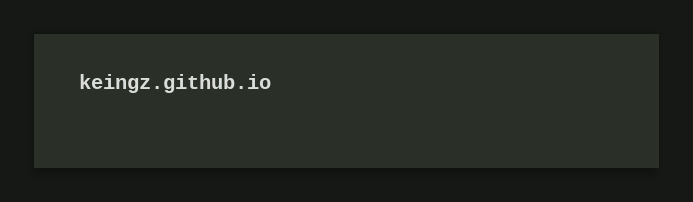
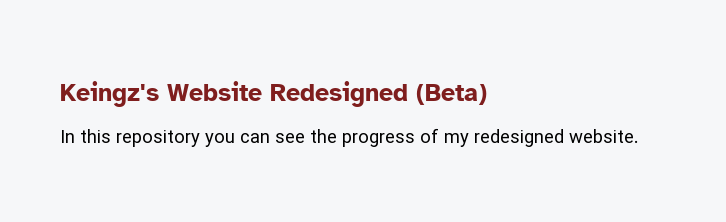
- keingz.github.io
+ Keingz's Website Redesigned (Beta)
+ In this repository you can see the progress of my redesigned website.

